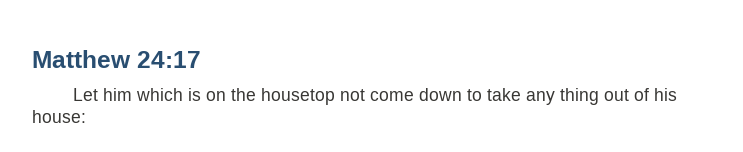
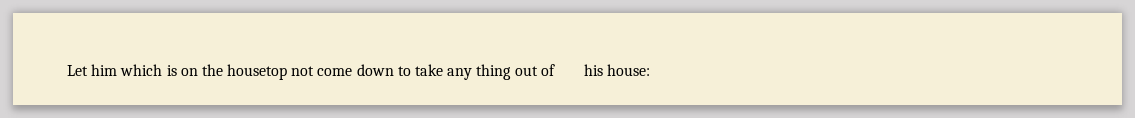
- Matthew 24:17

